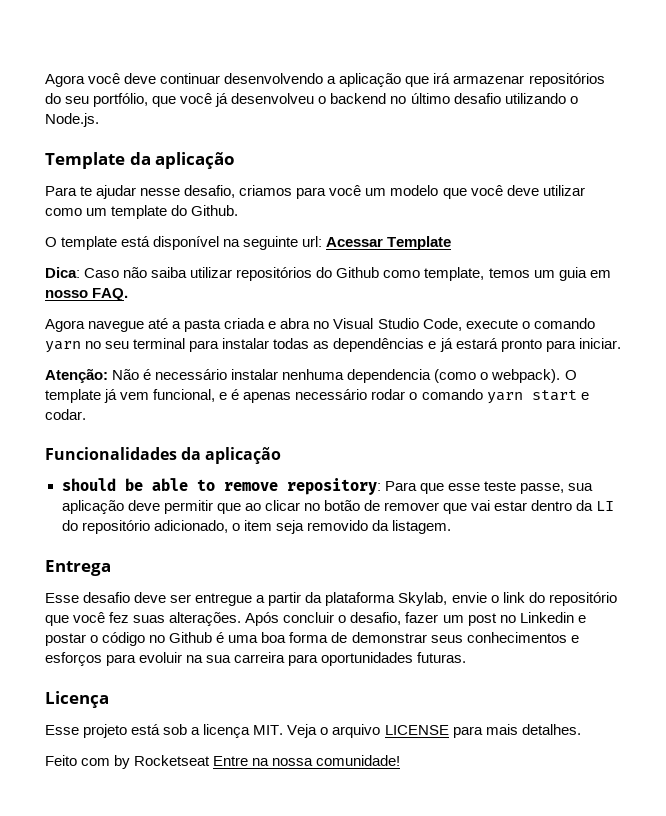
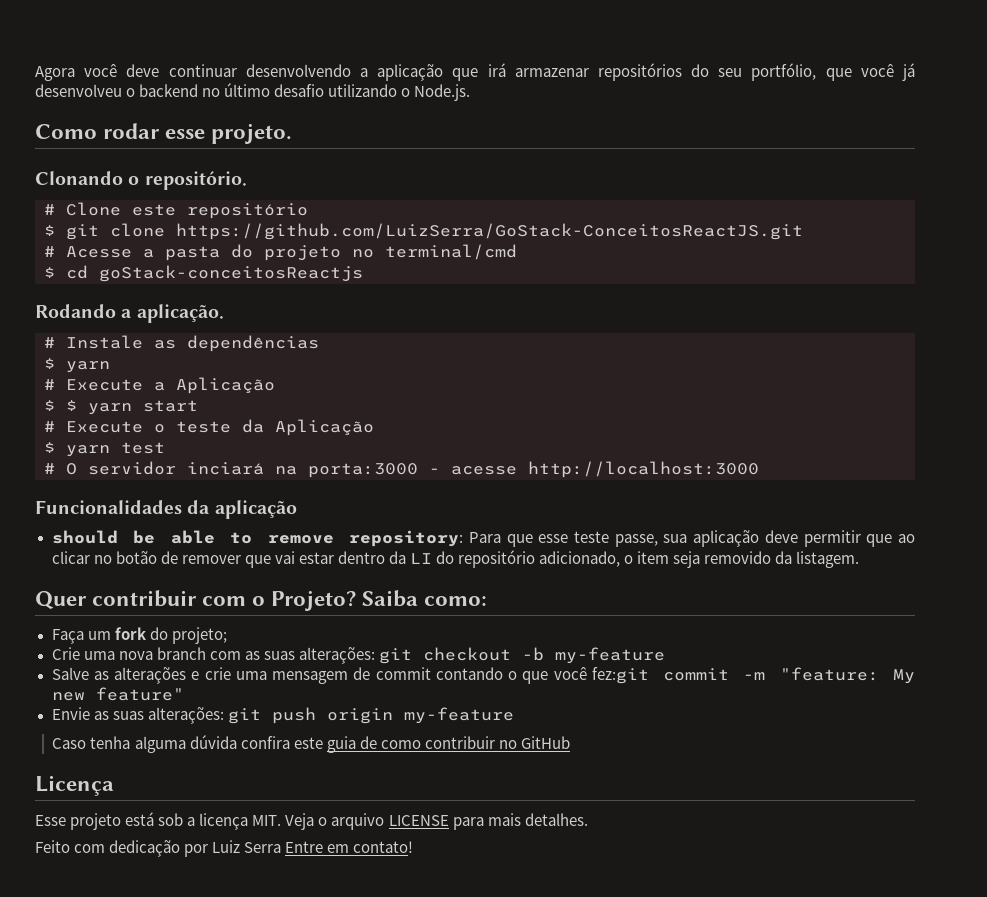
- Template da aplicação
- Para te ajudar nesse desafio, criamos para você um modelo que você deve utilizar como um template do Github.
- O template está disponível na seguinte url: Acessar Template
- Dica: Caso não saiba utilizar repositórios do Github como template, temos um guia em nosso FAQ.
- Agora navegue até a pasta criada e abra no Visual Studio Code, execute o comando yarn no seu terminal para instalar todas as dependências e já estará pronto para iniciar.
- Atenção: Não é necessário instalar nenhuma dependencia (como o webpack). O template já vem funcional, e é apenas necessário rodar o comando yarn start e codar.
+ Como rodar esse projeto.
+ Clonando o repositório.
+ # Clone este repositório
+ $ git clone https://github.com/LuizSerra/GoStack-ConceitosReactJS.git
+ # Acesse a pasta do projeto no terminal/cmd
+ $ cd goStack-conceitosReactjs
+ Rodando a aplicação.
+ # Instale as dependências
+ $ yarn
+ # Execute a Aplicação
+ $ $ yarn start
+ # Execute o teste da Aplicação
+ $ yarn test
+ # O servidor inciará na porta:3000 - acesse http://localhost:3000
- Entrega
- Esse desafio deve ser entregue a partir da plataforma Skylab, envie o link do repositório que você fez suas alterações. Após concluir o desafio, fazer um post no Linkedin e postar o código no Github é uma boa forma de demonstrar seus conhecimentos e esforços para evoluir na sua carreira para oportunidades futuras.
+ Quer contribuir com o Projeto? Saiba como:
+ Faça um fork do projeto;
+ Crie uma nova branch com as suas alterações: git checkout -b my-feature
+ Salve as alterações e crie uma mensagem de commit contando o que você fez:git commit -m "feature: My new feature"
+ Envie as suas alterações: git push origin my-feature
+ Caso tenha alguma dúvida confira este guia de como contribuir no GitHub
- Feito com by Rocketseat Entre na nossa comunidade!
+ Feito com dedicação por Luiz Serra Entre em contato!

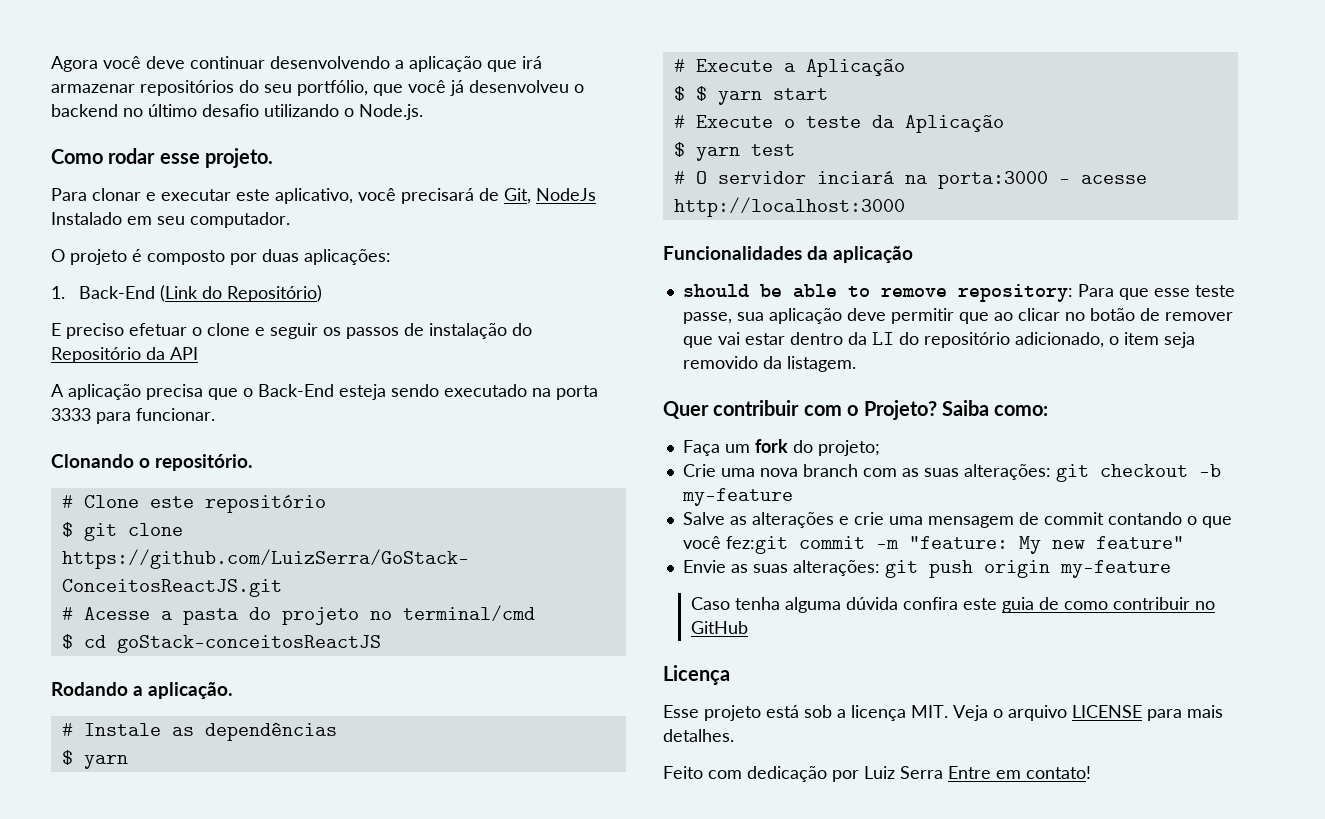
+ Para clonar e executar este aplicativo, você precisará de Git, NodeJs Instalado em seu computador.
+ O projeto é composto por duas aplicações:
+ 1. Back-End (Link do Repositório)
+ E preciso efetuar o clone e seguir os passos de instalação do Repositório da API
+ A aplicação precisa que o Back-End esteja sendo executado na porta 3333 para funcionar.
- $ cd goStack-conceitosReactjs
+ $ cd goStack-conceitosReactJS

